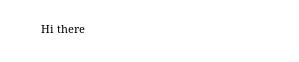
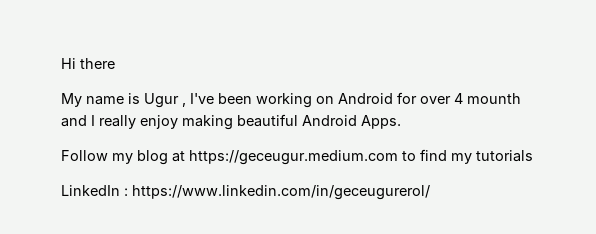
+ My name is Ugur , I've been working on Android for over 4 mounth and I really enjoy making beautiful Android Apps.
+ Follow my blog at https://geceugur.medium.com to find my tutorials
+ LinkedIn : https://www.linkedin.com/in/geceugurerol/

